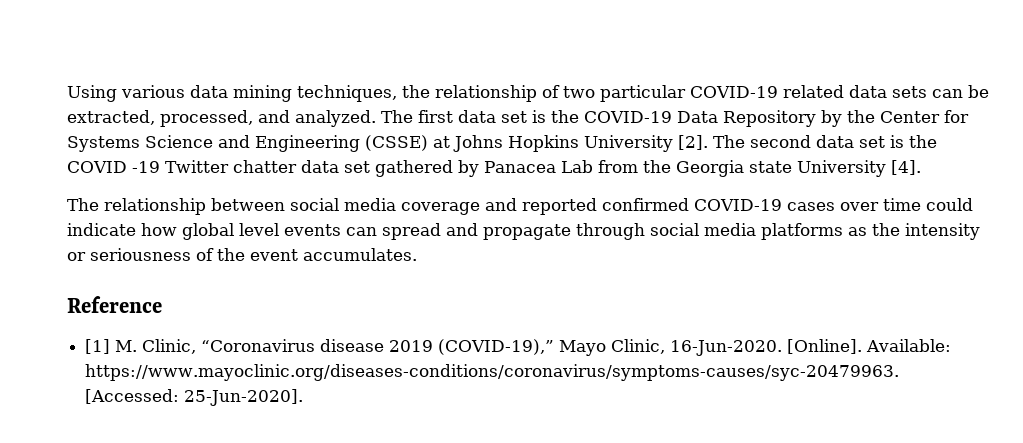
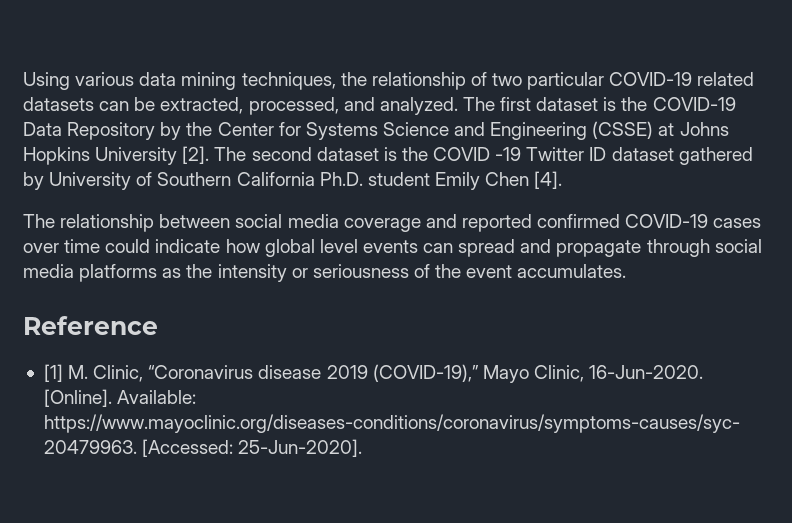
- Using various data mining techniques, the relationship of two particular COVID-19 related data sets can be extracted, processed, and analyzed.
+ Using various data mining techniques, the relationship of two particular COVID-19 related datasets can be extracted, processed, and analyzed.
- The first data set is the COVID-19 Data Repository by the Center for Systems Science and Engineering (CSSE) at Johns Hopkins University [2].
+ The first dataset is the COVID-19 Data Repository by the Center for Systems Science and Engineering (CSSE) at Johns Hopkins University [2].
- The second data set is the COVID -19 Twitter chatter data set gathered by Panacea Lab from the Georgia state University [4].
+ The second dataset is the COVID -19 Twitter ID dataset gathered by University of Southern California Ph.D. student Emily Chen [4].

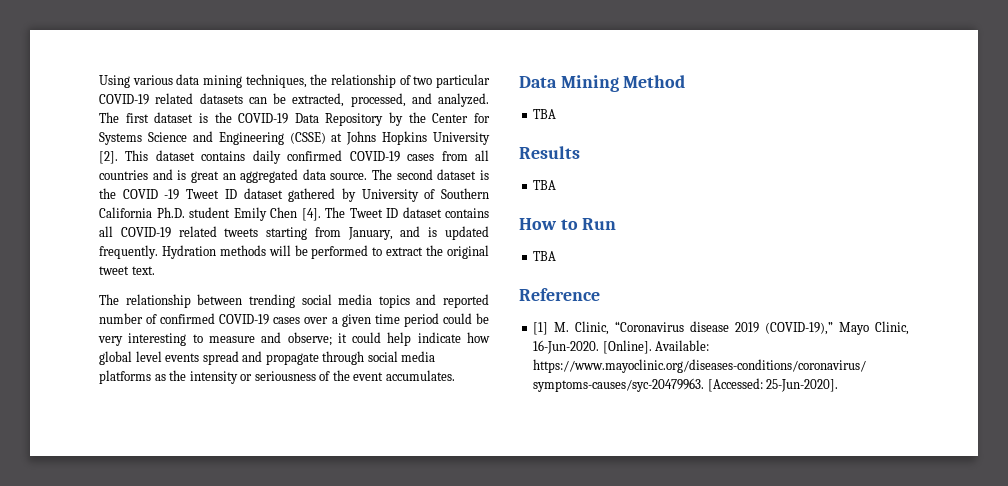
+ This dataset contains daily confirmed COVID-19 cases from all countries and is great an aggregated data source.
- The second dataset is the COVID -19 Twitter ID dataset gathered by University of Southern California Ph.D. student Emily Chen [4].
+ The second dataset is the COVID -19 Tweet ID dataset gathered by University of Southern California Ph.D. student Emily Chen [4]. The Tweet ID dataset contains all COVID-19 related tweets starting from January, and is updated frequently. Hydration methods will be performed to extract the original tweet text.
- The relationship between social media coverage and reported confirmed COVID-19 cases over time could indicate how global level events can spread and propagate through social media platforms as the intensity or seriousness of the event accumulates.
+ The relationship between trending social media topics and reported number of confirmed COVID-19 cases over a given time period could be very interesting to measure and observe; it could help indicate how global level events spread and propagate through social media platforms as the intensity or seriousness of the event accumulates.
+ Data Mining Method
+ TBA
+ Results
+ TBA
+ How to Run
+ TBA

